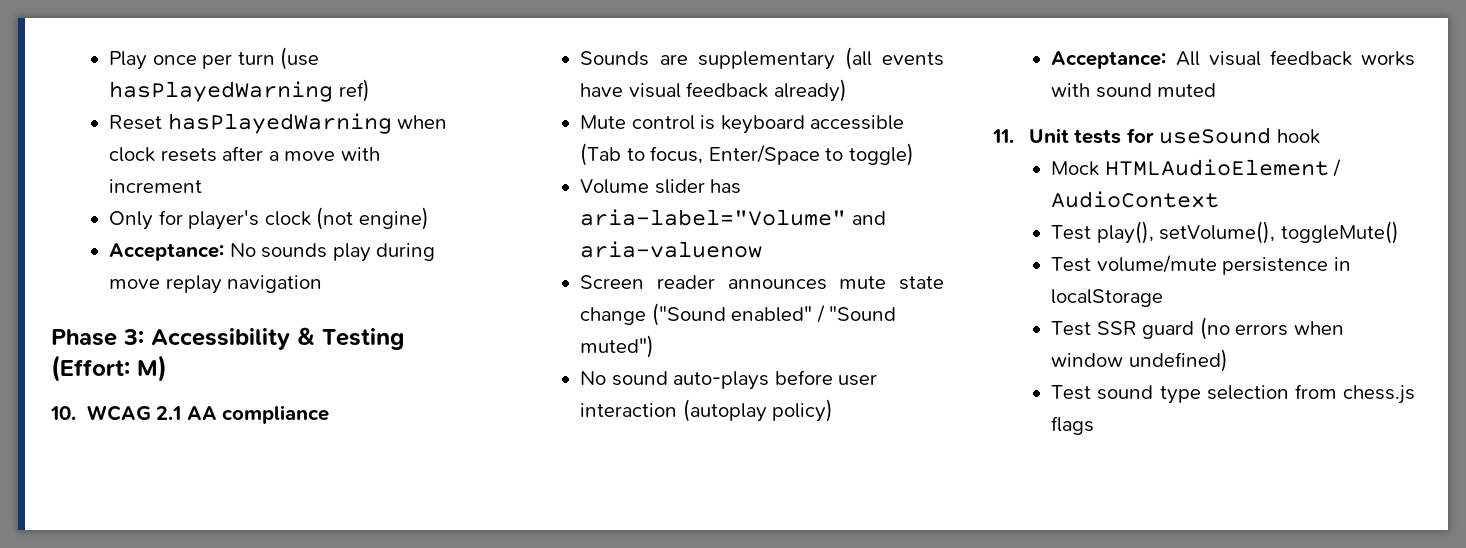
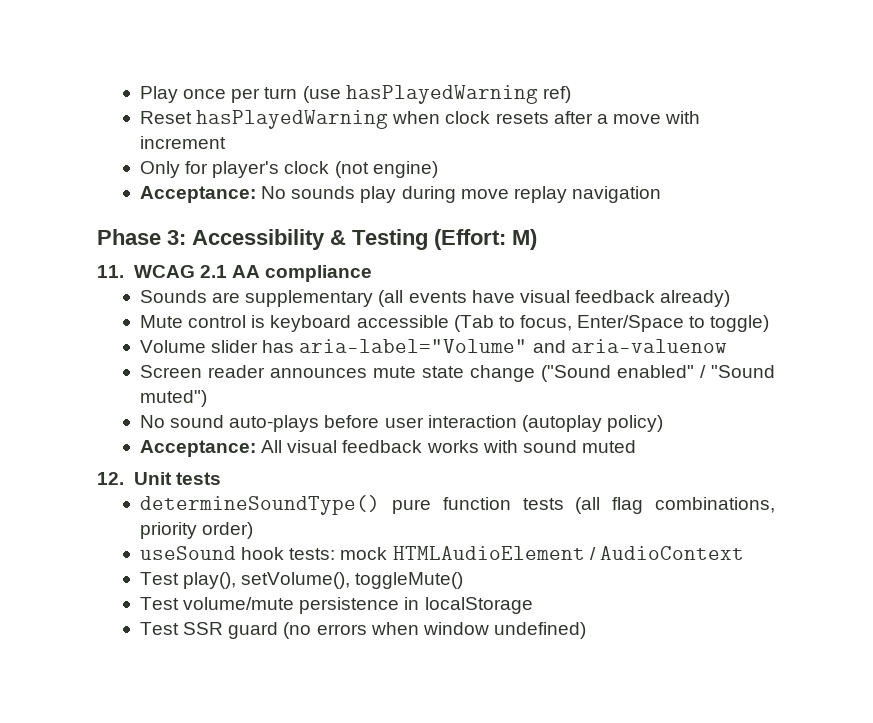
- 10. WCAG 2.1 AA compliance
+ 11. WCAG 2.1 AA compliance
- 11. Unit tests for useSound hook
- Mock HTMLAudioElement / AudioContext
+ 12. Unit tests
+ determineSoundType() pure function tests (all flag combinations, priority order)
+ useSound hook tests: mock HTMLAudioElement / AudioContext
- Test sound type selection from chess.js flags

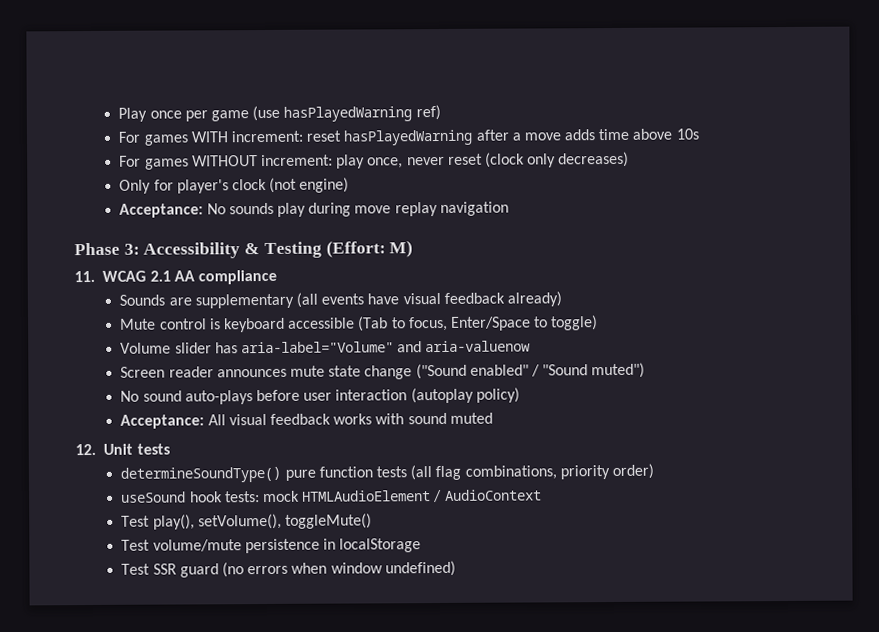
- Play once per turn (use hasPlayedWarning ref)
+ Play once per game (use hasPlayedWarning ref)
- Reset hasPlayedWarning when clock resets after a move with increment
+ For games WITH increment: reset hasPlayedWarning after a move adds time above 10s
+ For games WITHOUT increment: play once, never reset (clock only decreases)

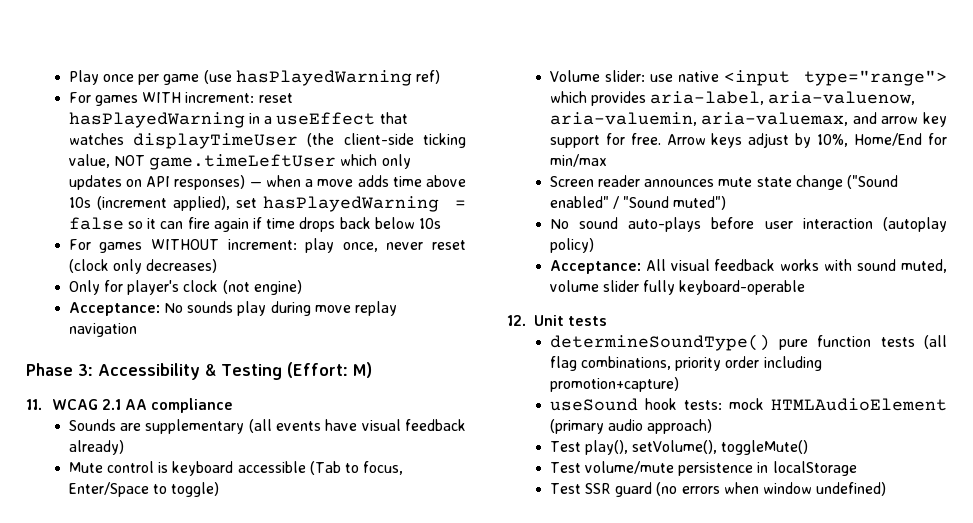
- For games WITH increment: reset hasPlayedWarning after a move adds time above 10s
+ For games WITH increment: reset hasPlayedWarning in a useEffect that watches displayTimeUser (the client-side ticking value, NOT game.timeLeftUser which only updates on API responses) — when a move adds time above 10s (increment applied), set hasPlayedWarning = false so it can fire again if time drops back below 10s
- Volume slider has aria-label="Volume" and aria-valuenow
+ Volume slider: use native <input type="range"> which provides aria-label, aria-valuenow, aria-valuemin, aria-valuemax, and arrow key support for free. Arrow keys adjust by 10%, Home/End for min/max
- Acceptance: All visual feedback works with sound muted
+ Acceptance: All visual feedback works with sound muted, volume slider fully keyboard-operable
- determineSoundType() pure function tests (all flag combinations, priority order)
+ determineSoundType() pure function tests (all flag combinations, priority order including promotion+capture)
- useSound hook tests: mock HTMLAudioElement / AudioContext
+ useSound hook tests: mock HTMLAudioElement (primary audio approach)

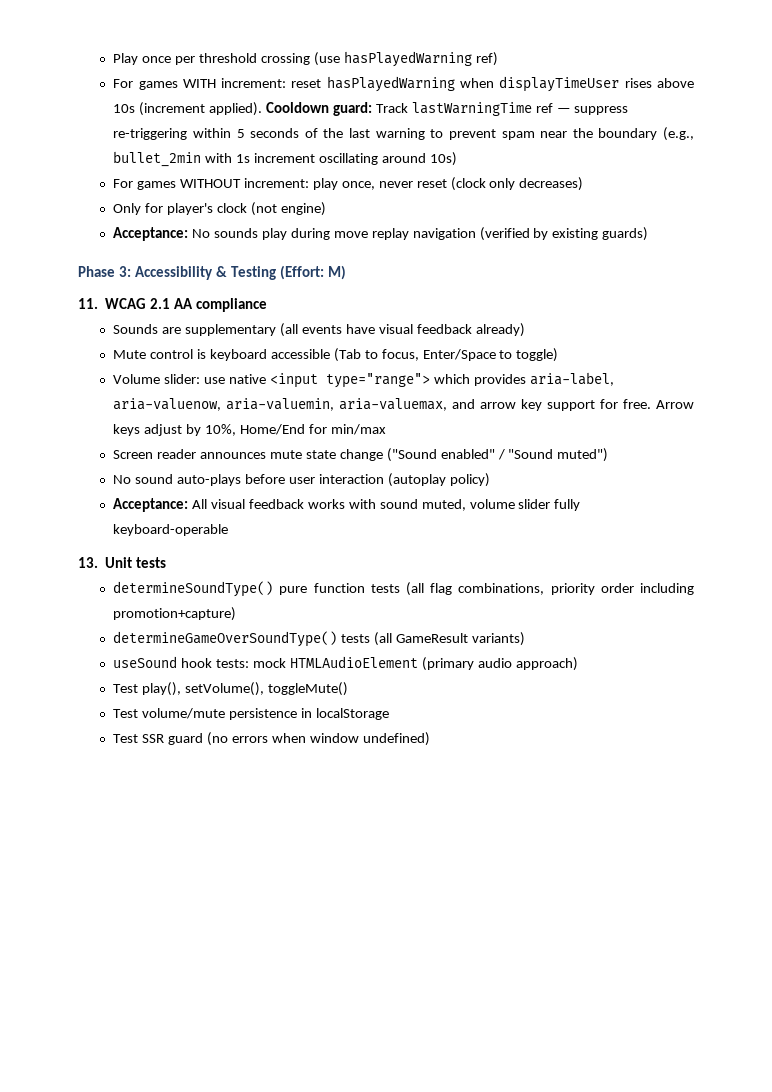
- Play once per game (use hasPlayedWarning ref)
+ Play once per threshold crossing (use hasPlayedWarning ref)
- For games WITH increment: reset hasPlayedWarning in a useEffect that watches displayTimeUser (the client-side ticking value, NOT game.timeLeftUser which only updates on API responses) — when a move adds time above 10s (increment applied), set hasPlayedWarning = false so it can fire again if time drops back below 10s
+ For games WITH increment: reset hasPlayedWarning when displayTimeUser rises above 10s (increment applied). Cooldown guard: Track lastWarningTime ref — suppress re-triggering within 5 seconds of the last warning to prevent spam near the boundary (e.g., bullet_2min with 1s increment oscillating around 10s)
- Acceptance: No sounds play during move replay navigation
+ Acceptance: No sounds play during move replay navigation (verified by existing guards)
- 12. Unit tests
+ 13. Unit tests
+ determineGameOverSoundType() tests (all GameResult variants)

